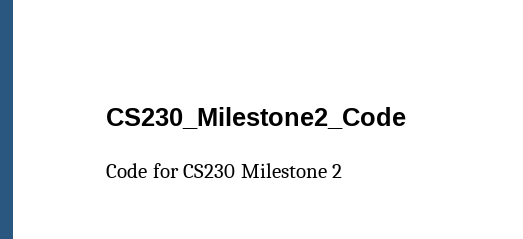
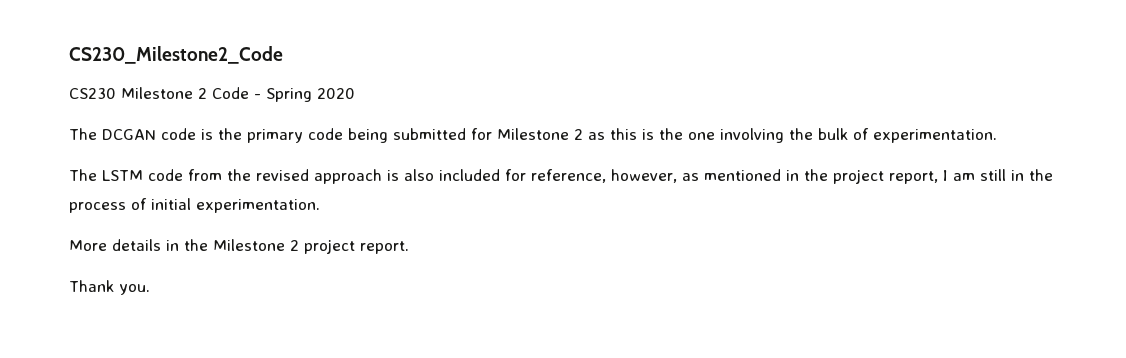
- Code for CS230 Milestone 2
+ CS230 Milestone 2 Code - Spring 2020
+ The DCGAN code is the primary code being submitted for Milestone 2 as this is the one involving the bulk of experimentation.
+ The LSTM code from the revised approach is also included for reference, however, as mentioned in the project report, I am still in the process of initial experimentation.
+ More details in the Milestone 2 project report.
+ Thank you.

